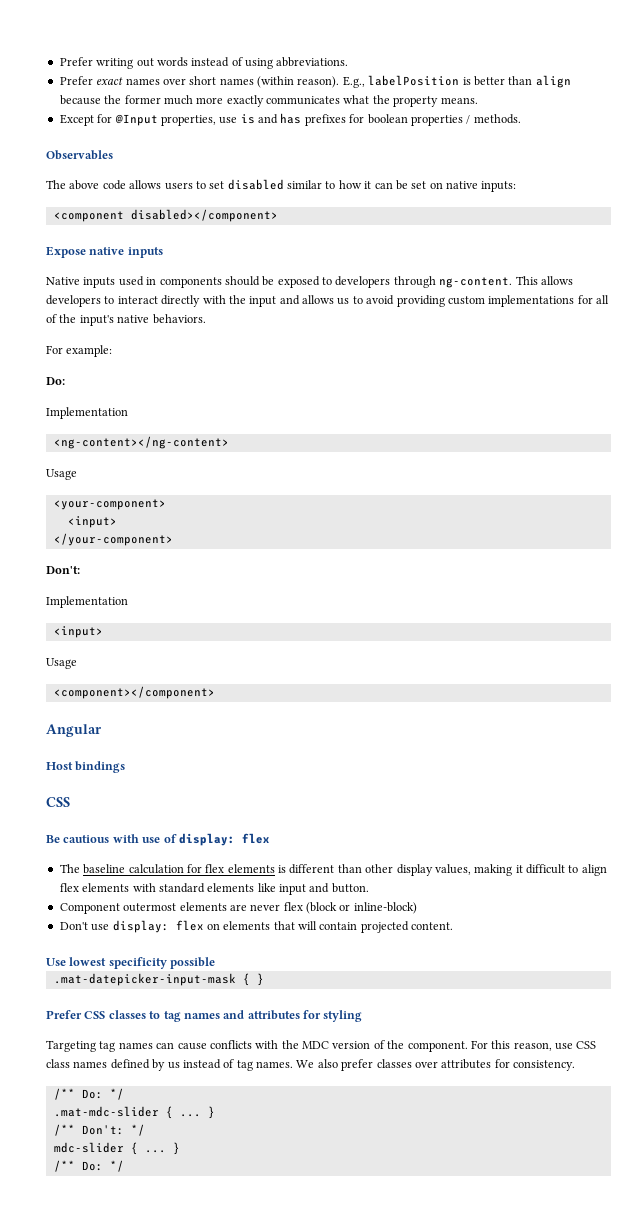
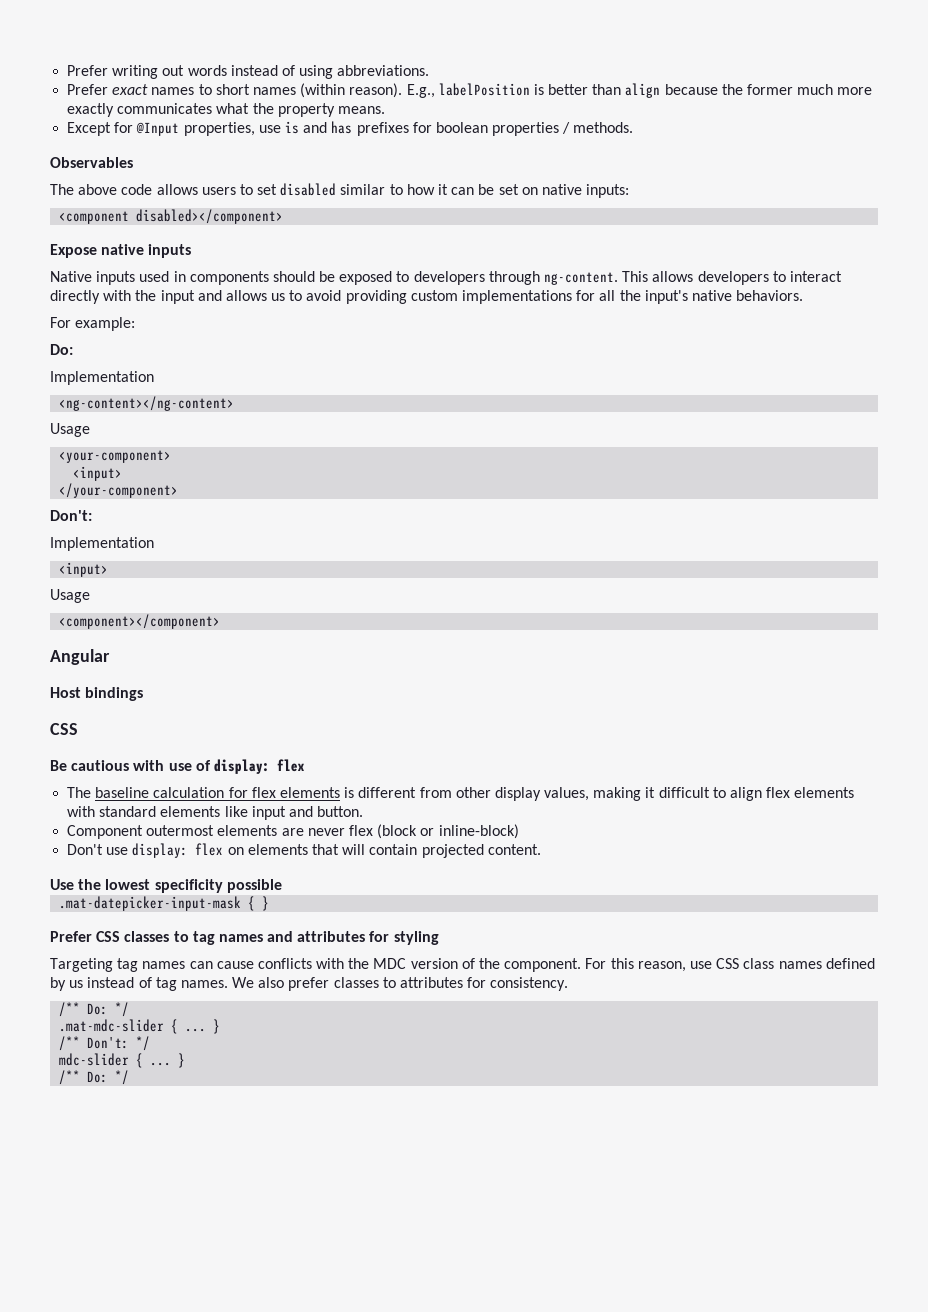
- Prefer exact names over short names (within reason).
+ Prefer exact names to short names (within reason).
- This allows developers to interact directly with the input and allows us to avoid providing custom implementations for all of the input's native behaviors.
+ This allows developers to interact directly with the input and allows us to avoid providing custom implementations for all the input's native behaviors.
- The baseline calculation for flex elements is different than other display values, making it difficult to align flex elements with standard elements like input and button.
+ The baseline calculation for flex elements is different from other display values, making it difficult to align flex elements with standard elements like input and button.
- Use lowest specificity possible
+ Use the lowest specificity possible
- We also prefer classes over attributes for consistency.
+ We also prefer classes to attributes for consistency.

